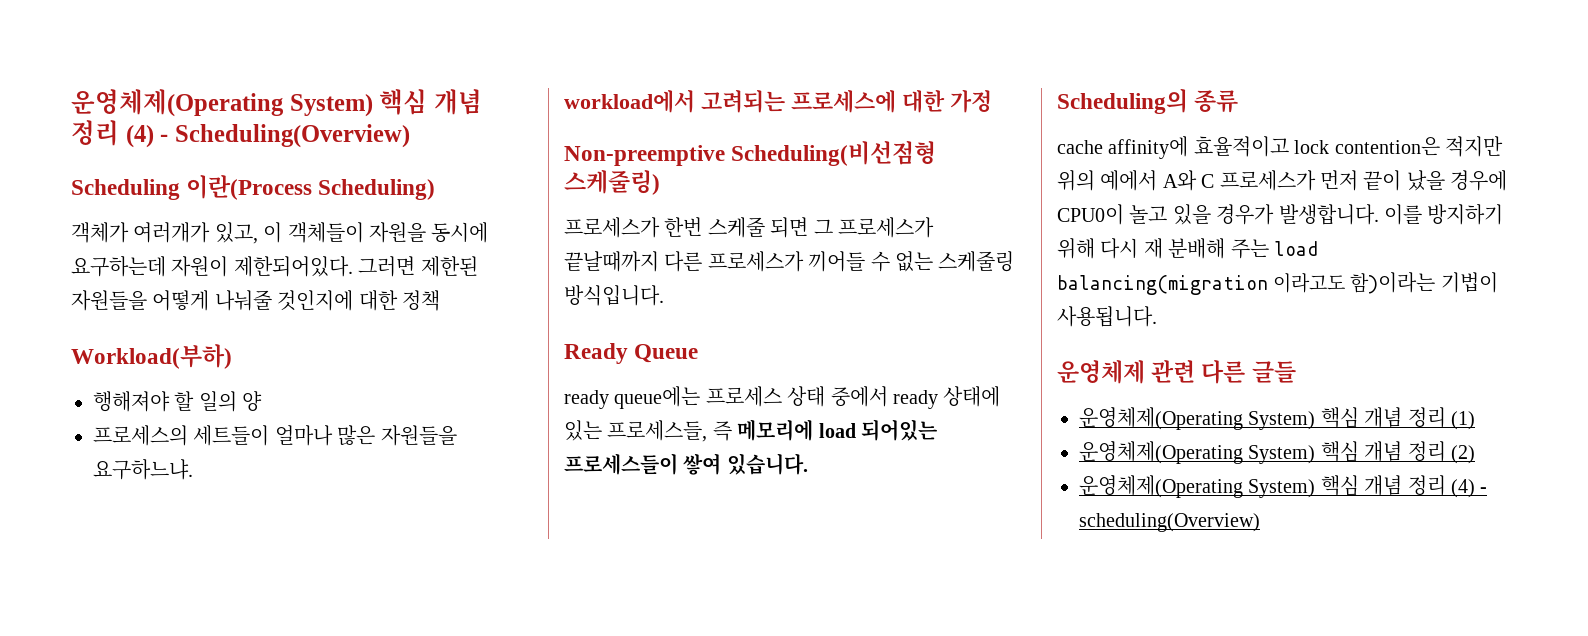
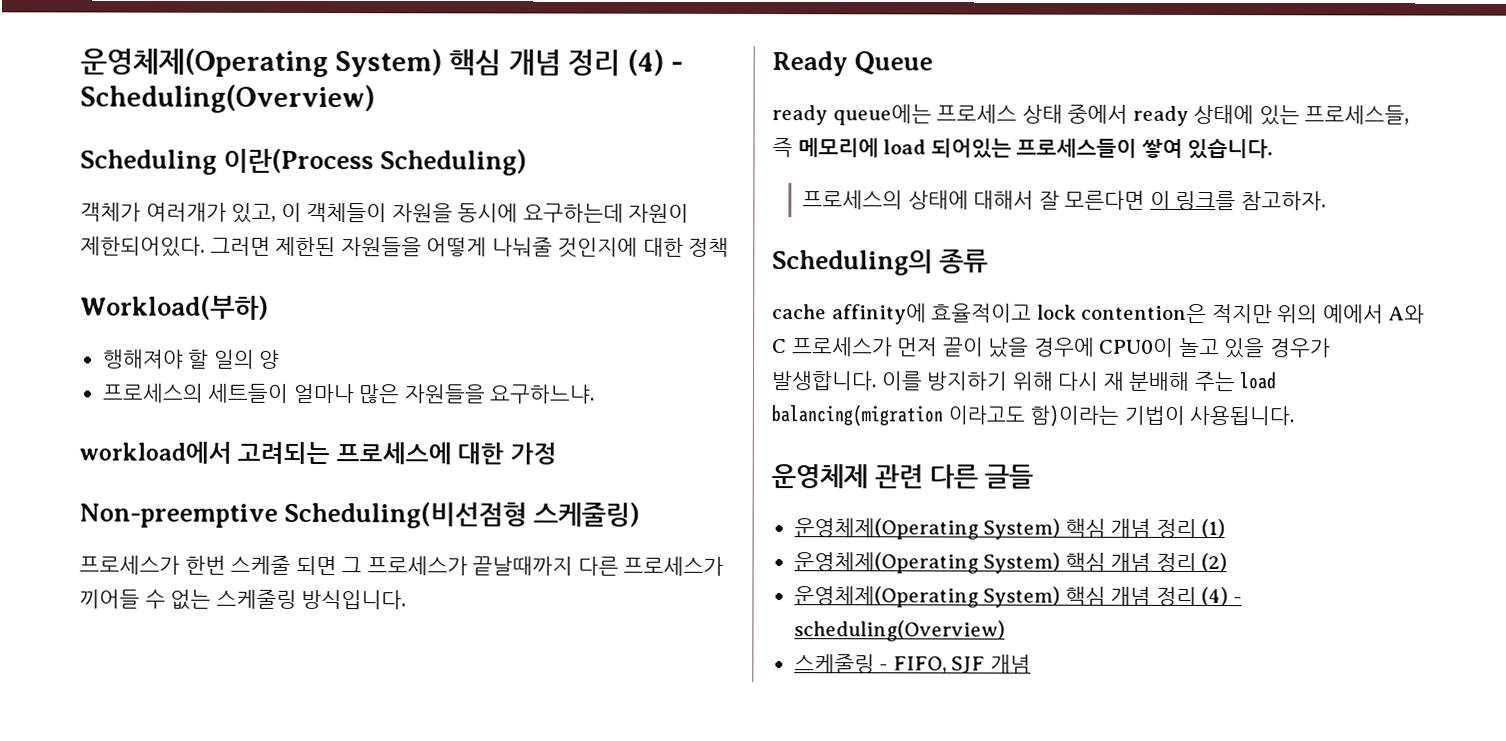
+ 프로세스의 상태에 대해서 잘 모른다면 이 링크를 참고하자.
+ 스케줄링 - FIFO, SJF 개념

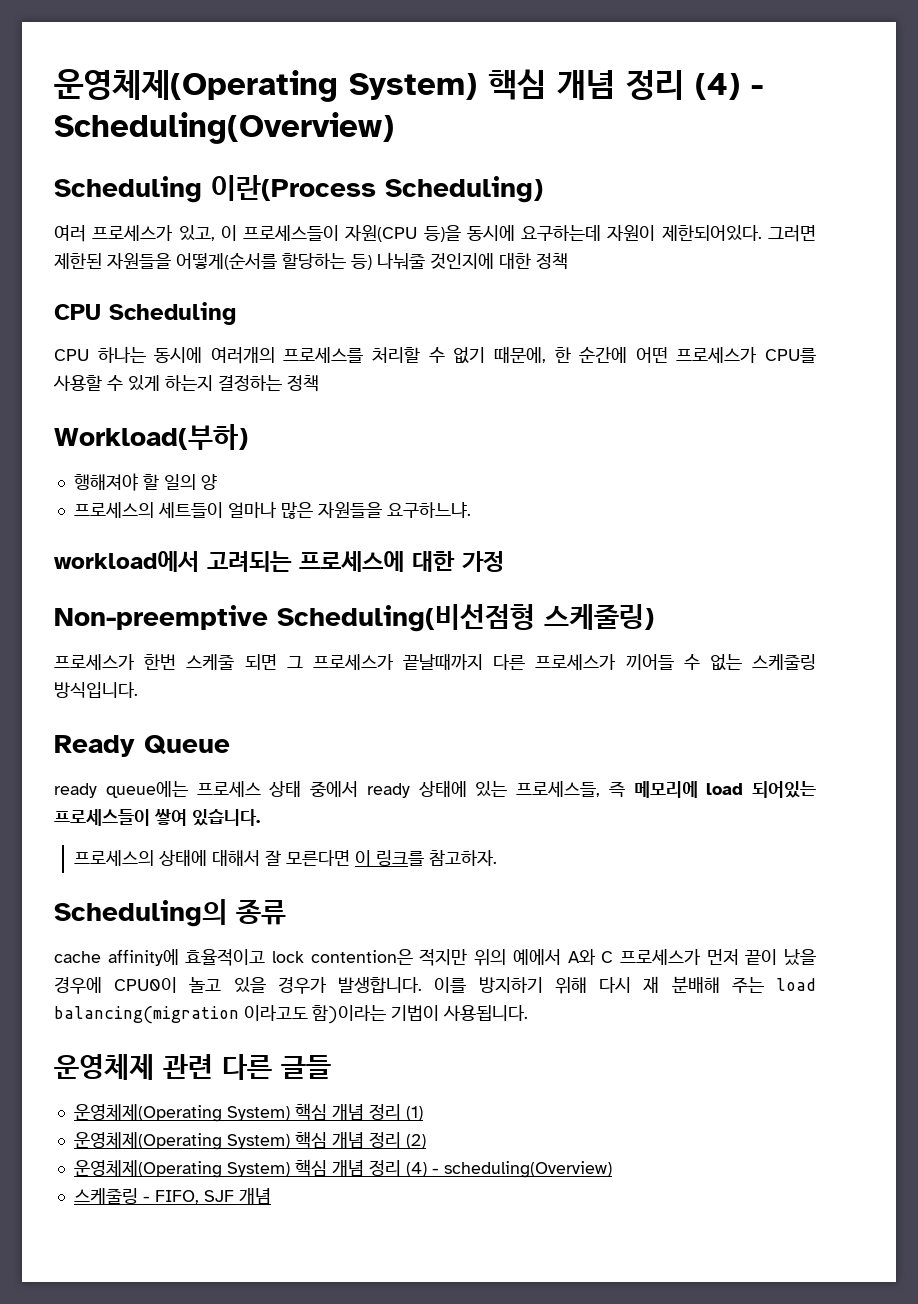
- 객체가 여러개가 있고, 이 객체들이 자원을 동시에 요구하는데 자원이 제한되어있다.
+ 여러 프로세스가 있고, 이 프로세스들이 자원(CPU 등)을 동시에 요구하는데 자원이 제한되어있다.
- 그러면 제한된 자원들을 어떻게 나눠줄 것인지에 대한 정책
+ 그러면 제한된 자원들을 어떻게(순서를 할당하는 등) 나눠줄 것인지에 대한 정책
+ CPU Scheduling
+ CPU 하나는 동시에 여러개의 프로세스를 처리할 수 없기 때문에, 한 순간에 어떤 프로세스가 CPU를 사용할 수 있게 하는지 결정하는 정책

